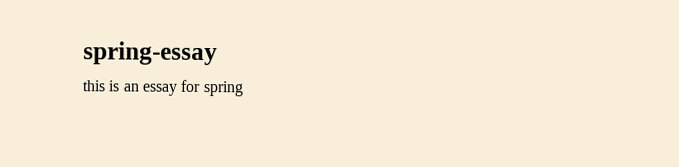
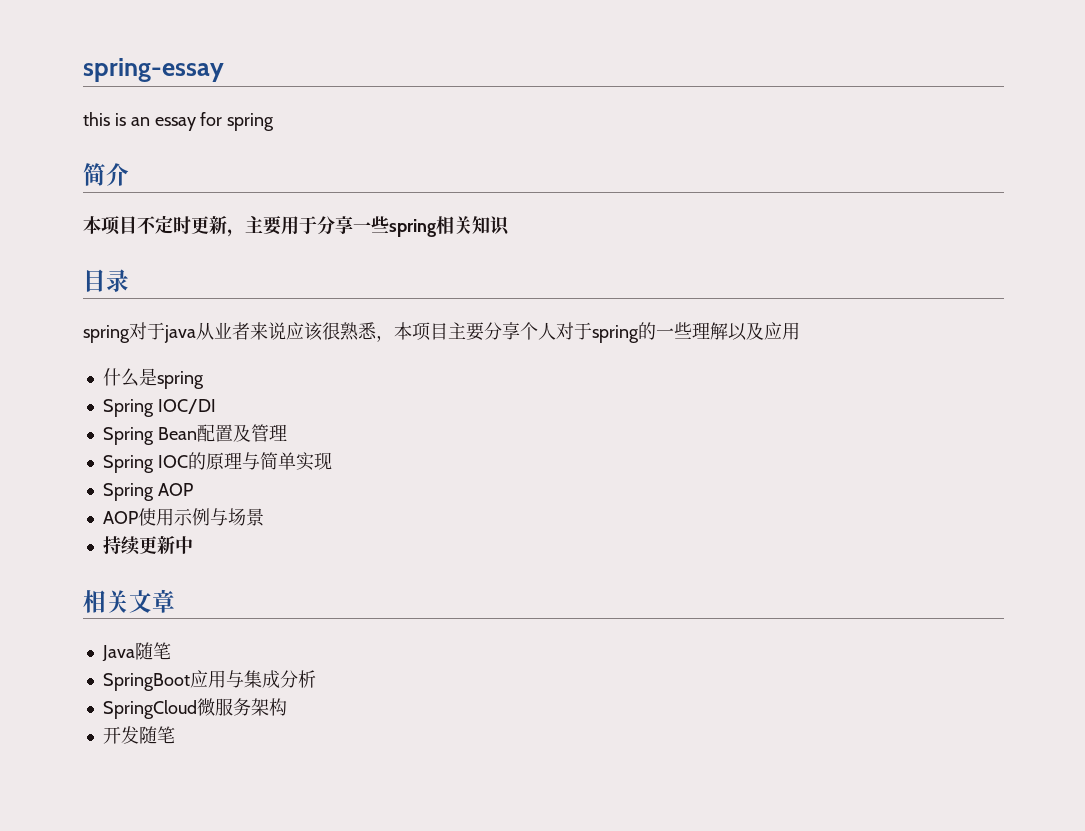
+ 简介
+ 本项目不定时更新，主要用于分享一些spring相关知识
+ 目录
+ spring对于java从业者来说应该很熟悉，本项目主要分享个人对于spring的一些理解以及应用
+ 什么是spring
+ Spring IOC/DI
+ Spring Bean配置及管理
+ Spring IOC的原理与简单实现
+ Spring AOP
+ AOP使用示例与场景
+ 持续更新中
+ 相关文章
+ Java随笔
+ SpringBoot应用与集成分析
+ SpringCloud微服务架构
+ 开发随笔

